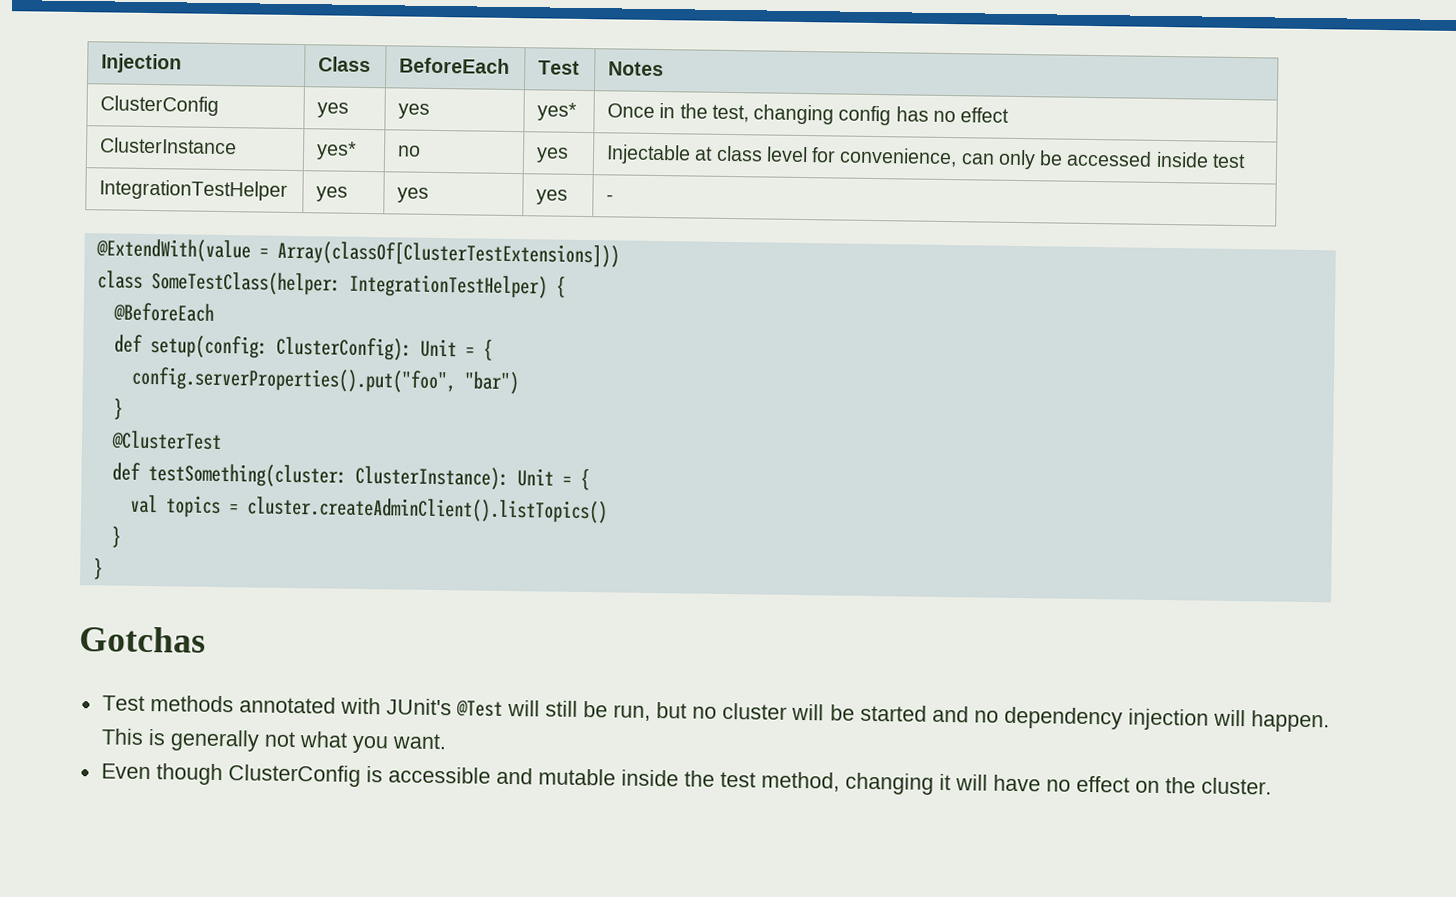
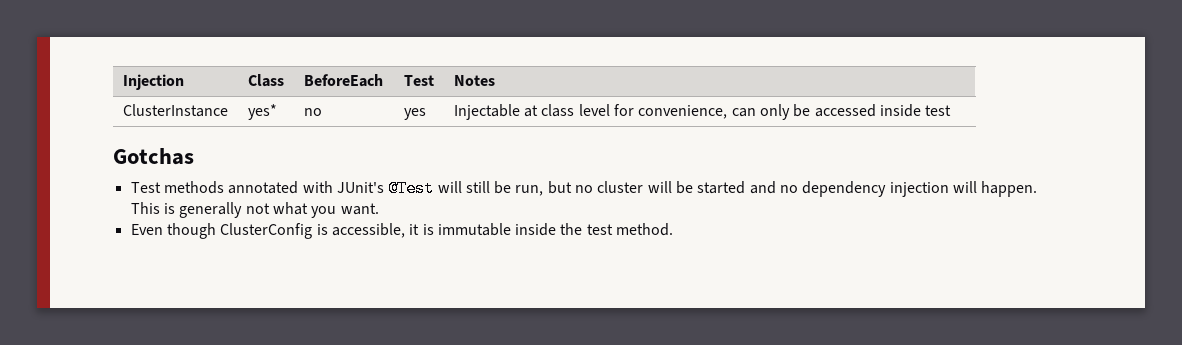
- ClusterConfig | yes | yes | yes* | Once in the test, changing config has no effect
- IntegrationTestHelper | yes | yes | yes | -
- @ExtendWith(value = Array(classOf[ClusterTestExtensions]))
- class SomeTestClass(helper: IntegrationTestHelper) {
- @BeforeEach
- def setup(config: ClusterConfig): Unit = {
- config.serverProperties().put("foo", "bar")
- }
- @ClusterTest
- def testSomething(cluster: ClusterInstance): Unit = {
- val topics = cluster.createAdminClient().listTopics()
- }
- }
- Even though ClusterConfig is accessible and mutable inside the test method, changing it will have no effect on the cluster.
+ Even though ClusterConfig is accessible, it is immutable inside the test method.

